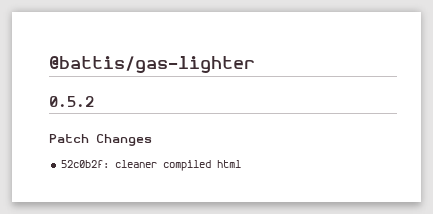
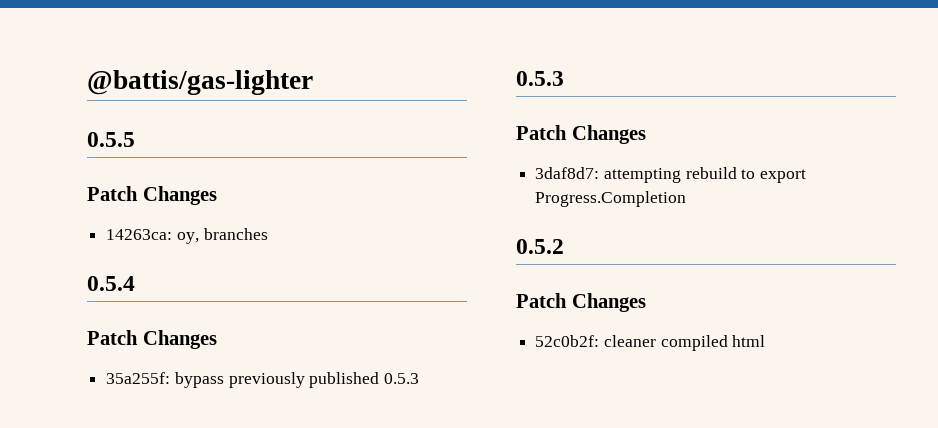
+ 0.5.5
+ Patch Changes
+ 14263ca: oy, branches
+ 0.5.4
+ Patch Changes
+ 35a255f: bypass previously published 0.5.3
+ 0.5.3
+ Patch Changes
+ 3daf8d7: attempting rebuild to export Progress.Completion

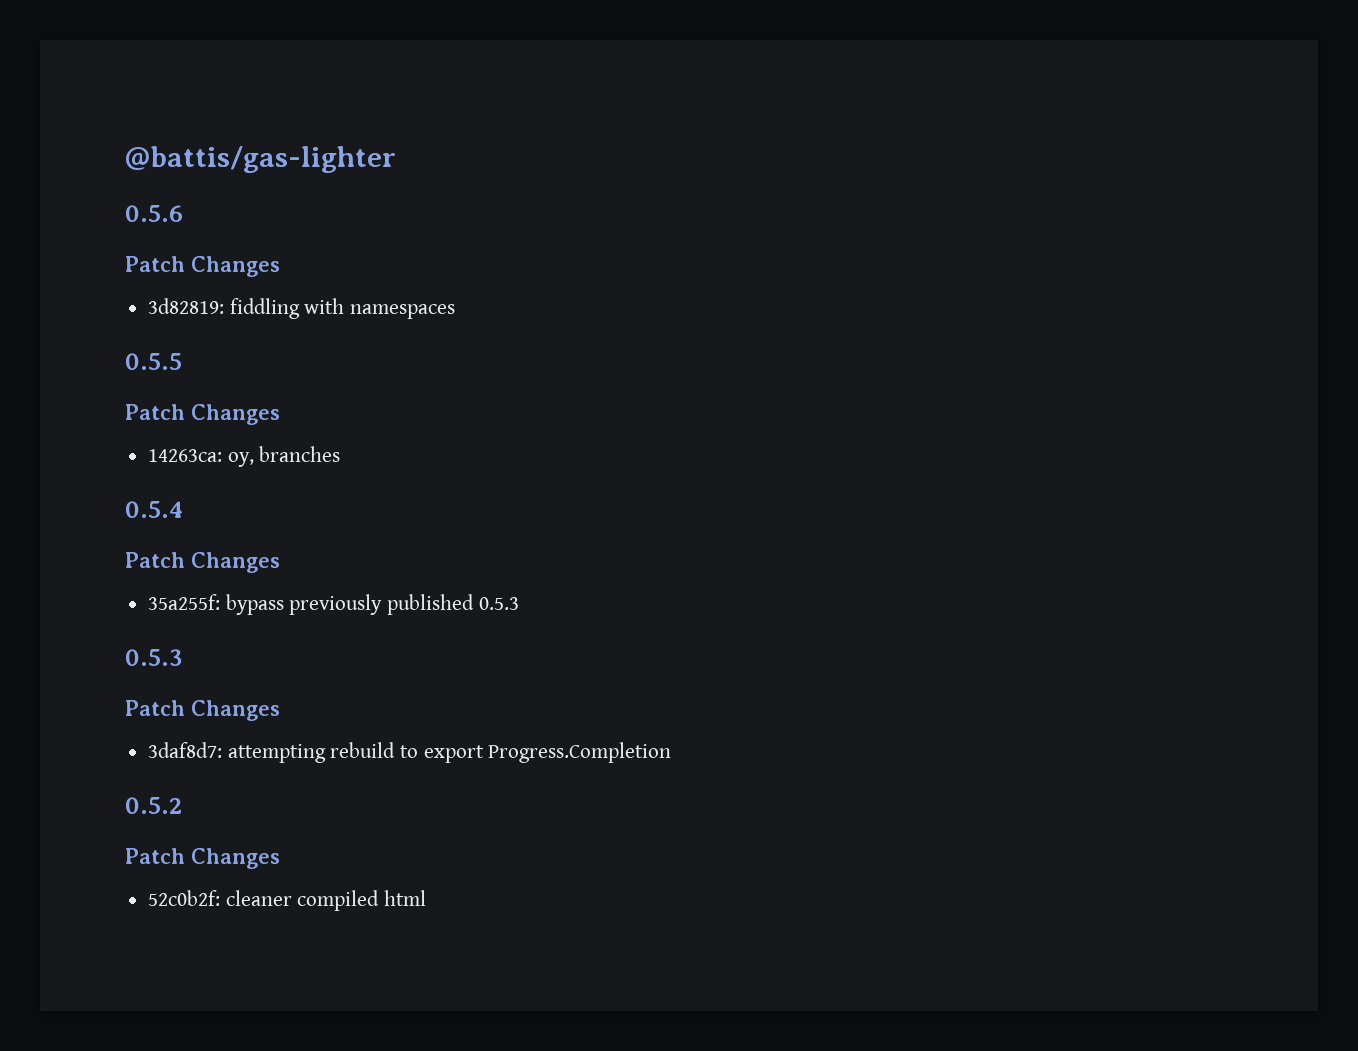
+ 0.5.6
+ Patch Changes
+ 3d82819: fiddling with namespaces

